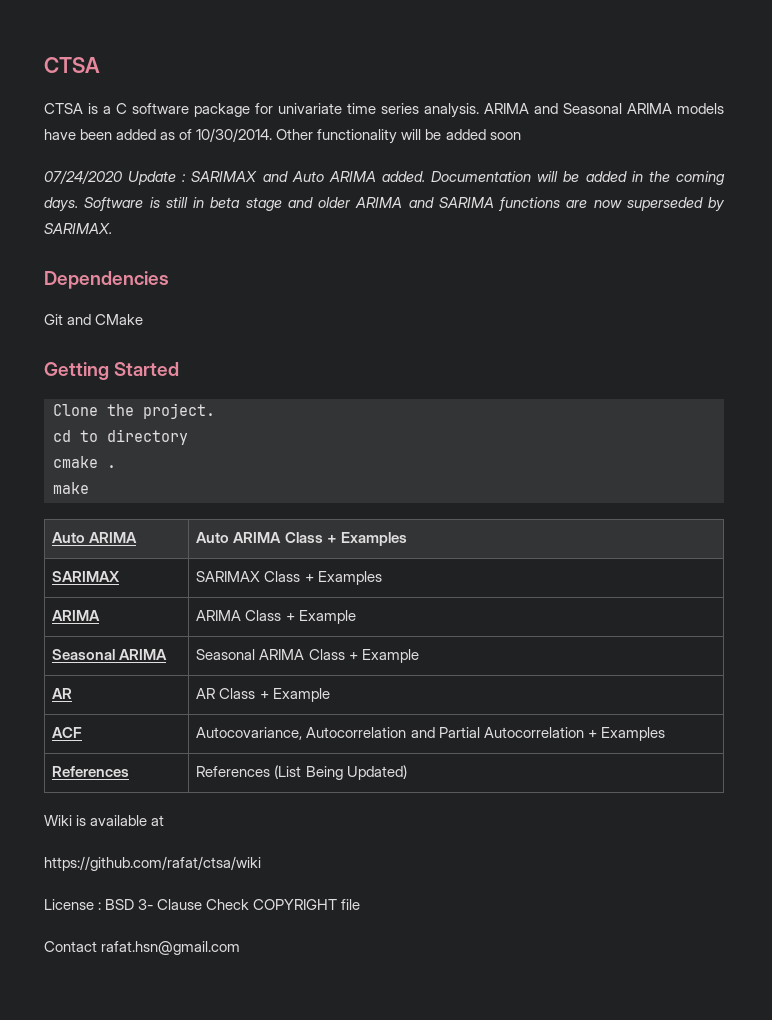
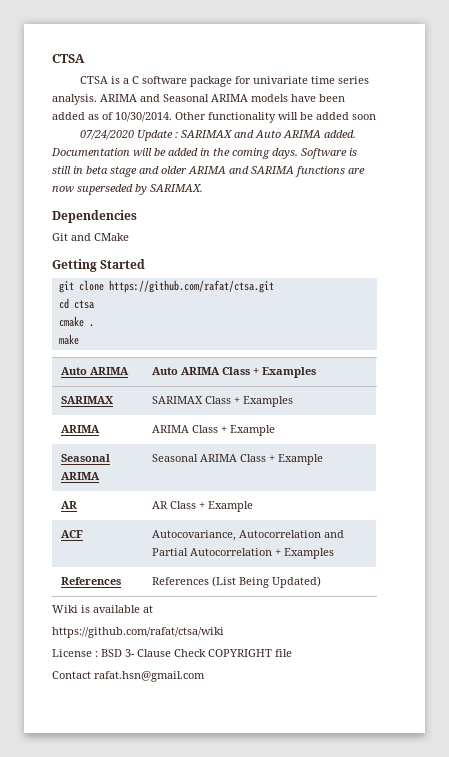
- Clone the project.
+ git clone https://github.com/rafat/ctsa.git
- cd to directory
+ cd ctsa

